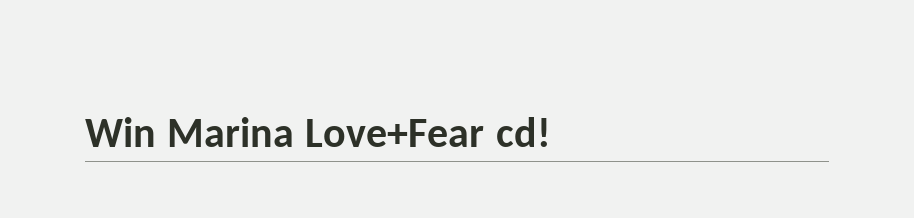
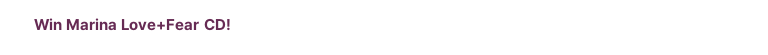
- Win Marina Love+Fear cd!
+ Win Marina Love+Fear CD!

